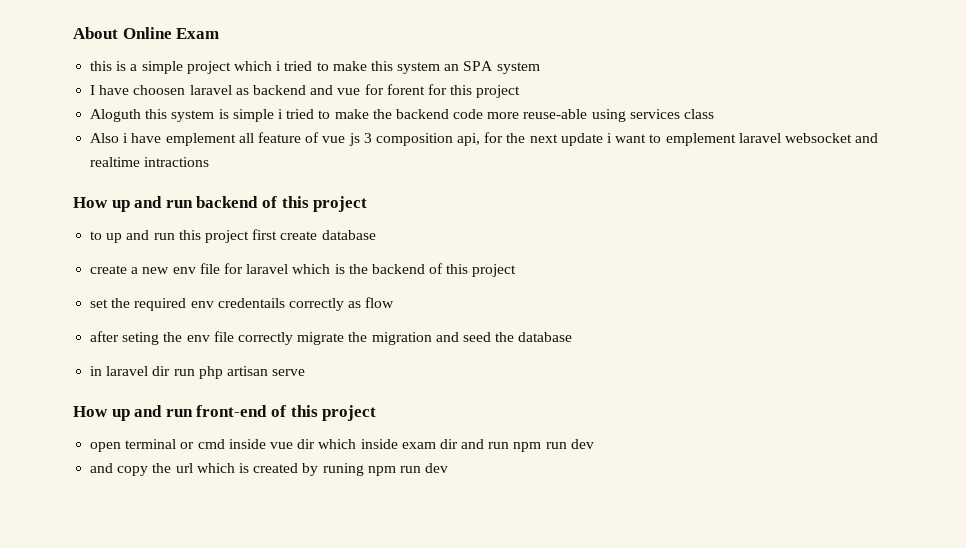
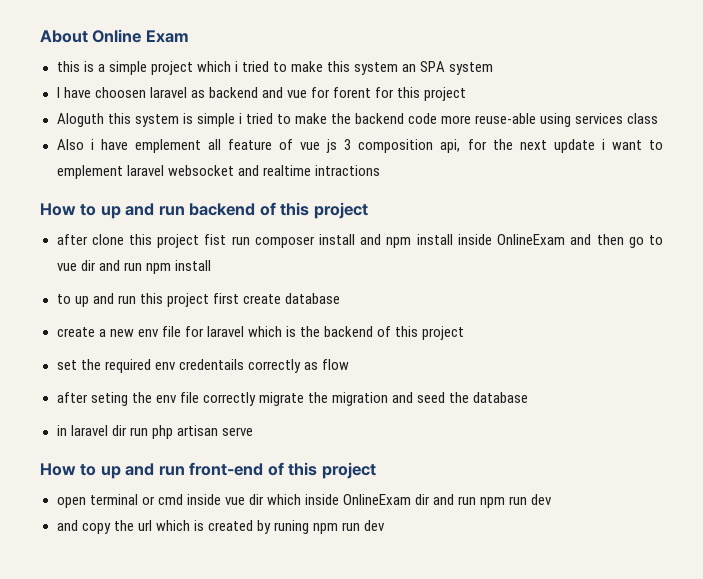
- How up and run backend of this project
+ How to up and run backend of this project
+ after clone this project fist run composer install and npm install inside OnlineExam and then go to vue dir and run npm install
- How up and run front-end of this project
+ How to up and run front-end of this project
- open terminal or cmd inside vue dir which inside exam dir and run npm run dev
+ open terminal or cmd inside vue dir which inside OnlineExam dir and run npm run dev

